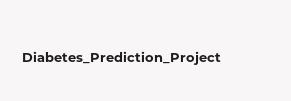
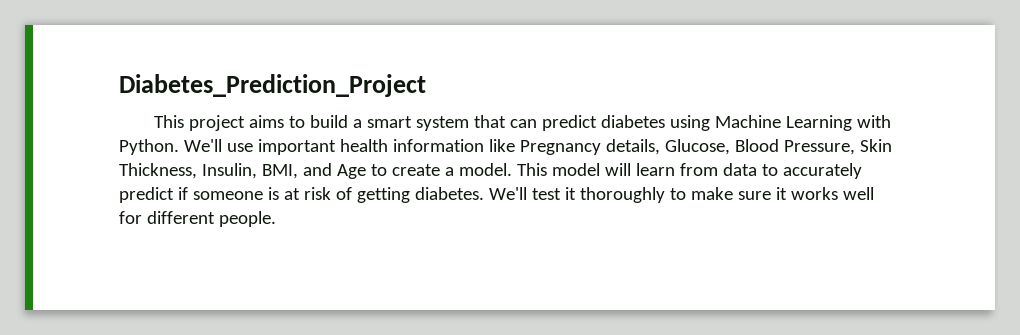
+ This project aims to build a smart system that can predict diabetes using Machine Learning with Python. We'll use important health information like Pregnancy details, Glucose, Blood Pressure, Skin Thickness, Insulin, BMI, and Age to create a model. This model will learn from data to accurately predict if someone is at risk of getting diabetes. We'll test it thoroughly to make sure it works well for different people.

